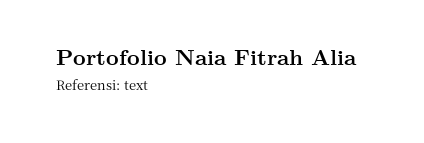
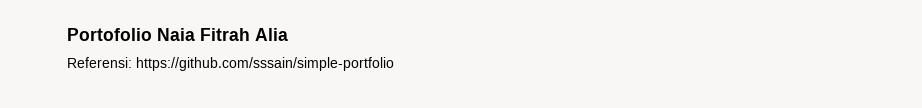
- Referensi: text
+ Referensi: https://github.com/sssain/simple-portfolio

